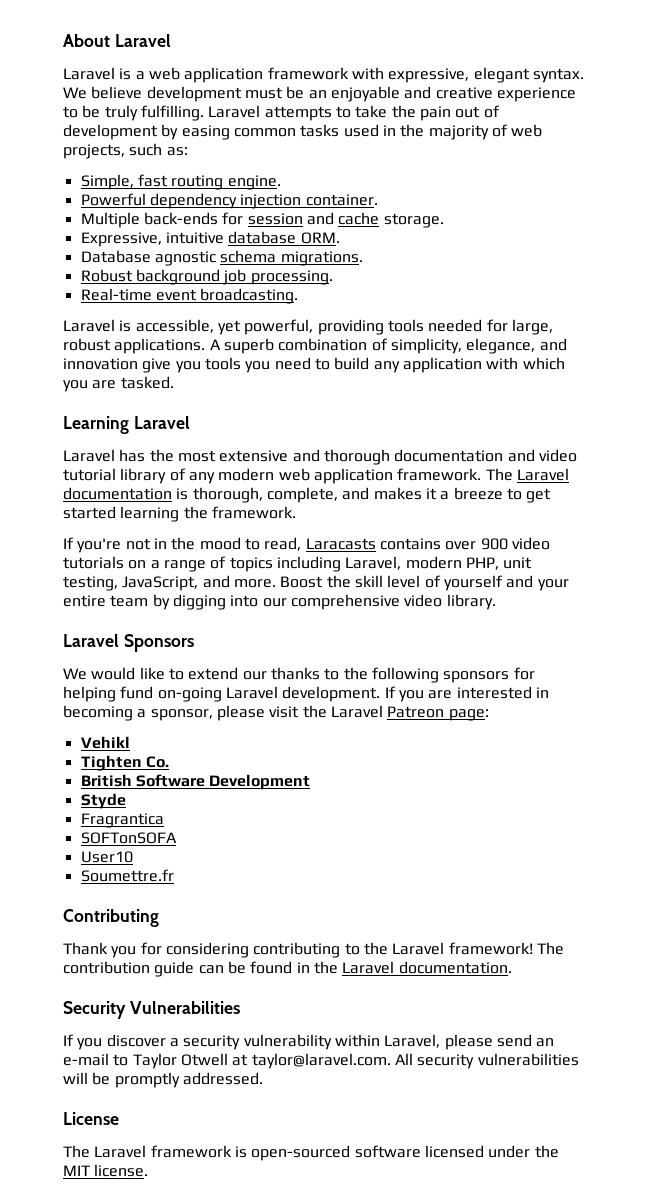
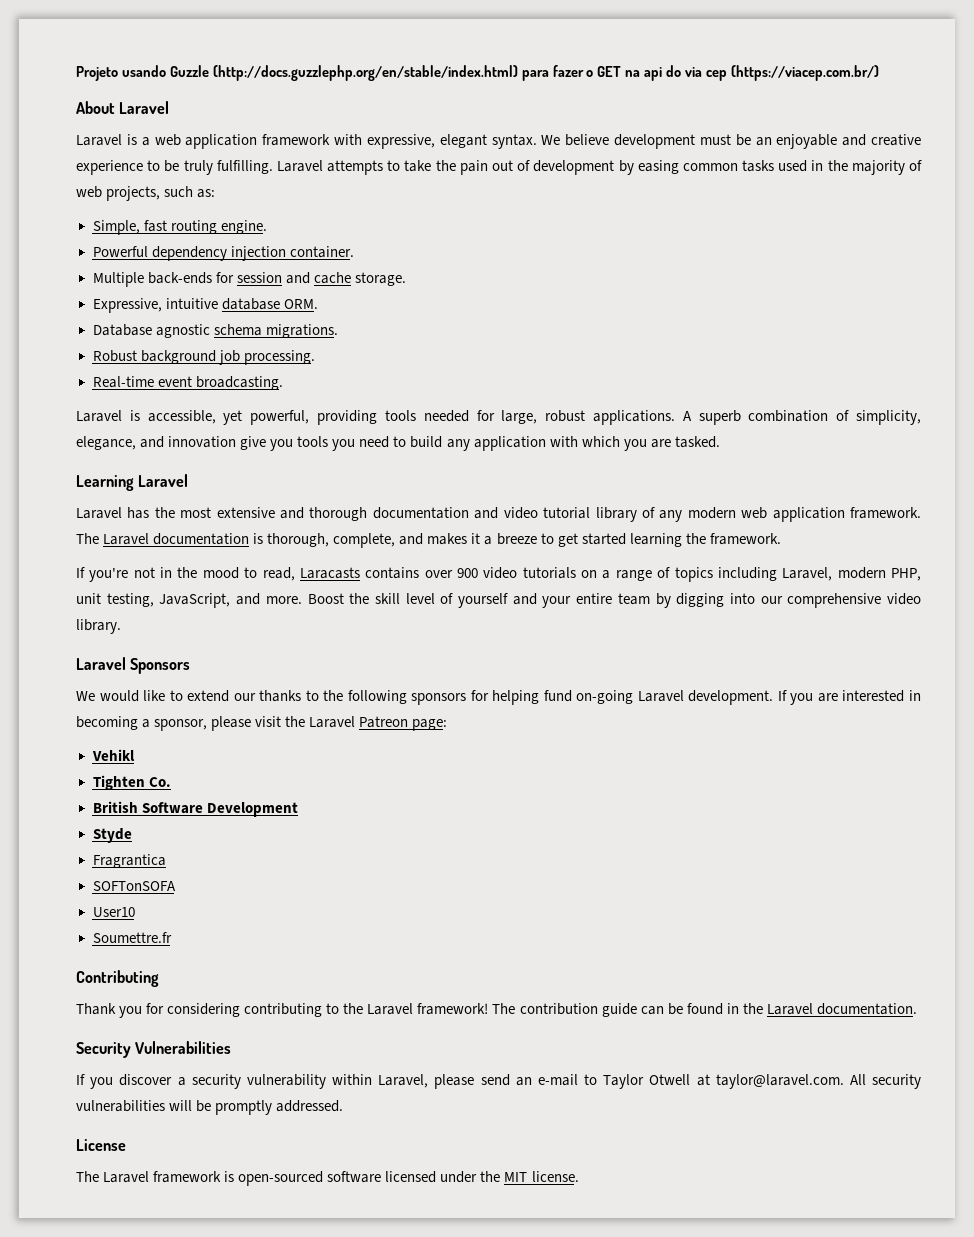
+ Projeto usando Guzzle (http://docs.guzzlephp.org/en/stable/index.html) para fazer o GET na api do via cep (https://viacep.com.br/)

